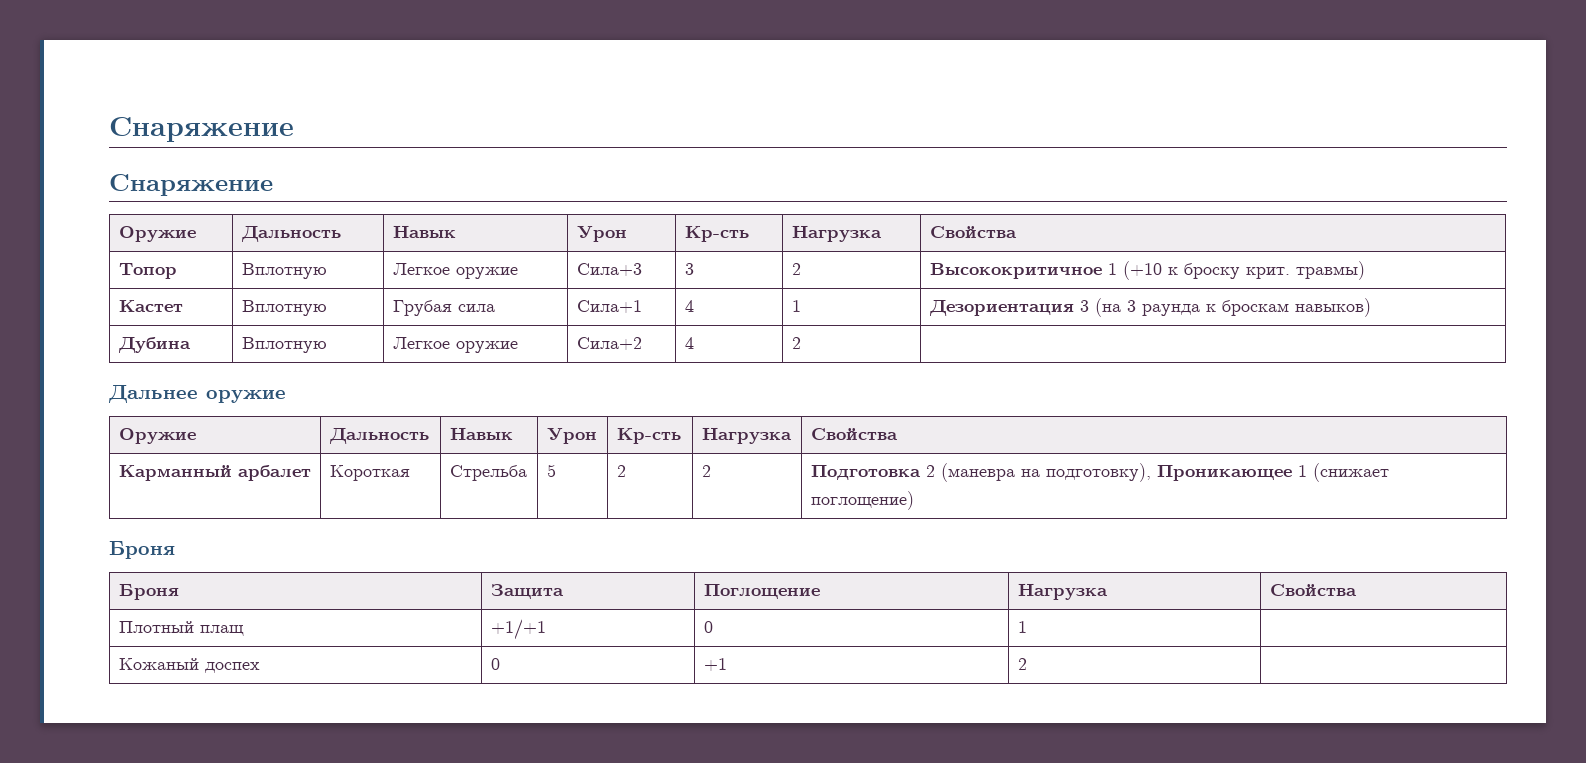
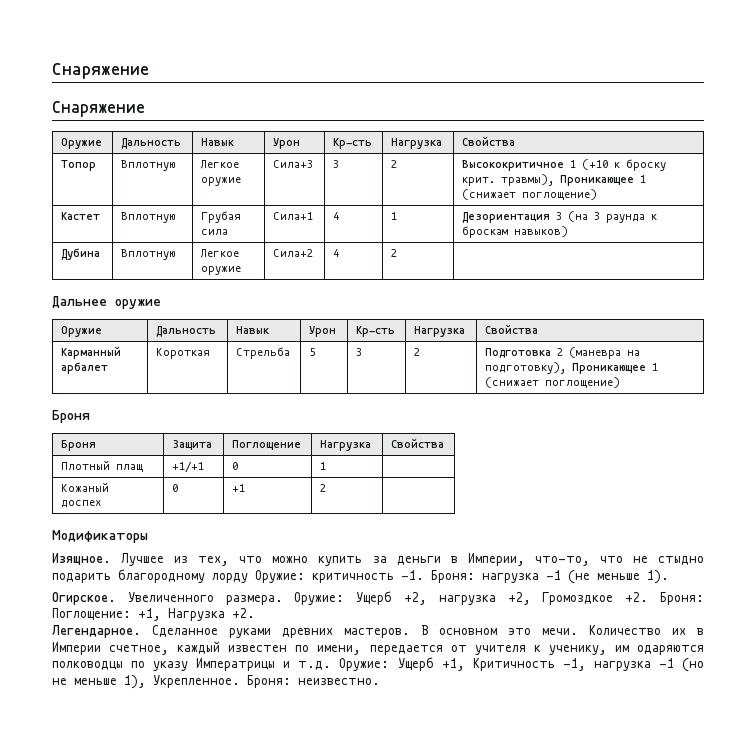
- Топор | Вплотную | Легкое оружие | Сила+3 | 3 | 2 | Высококритичное 1 (+10 к броску крит. травмы)
+ Топор | Вплотную | Легкое оружие | Сила+3 | 3 | 2 | Высококритичное 1 (+10 к броску крит. травмы), Проникающее 1 (снижает поглощение)
- Карманный арбалет | Короткая | Стрельба | 5 | 2 | 2 | Подготовка 2 (маневра на подготовку), Проникающее 1 (снижает поглощение)
+ Карманный арбалет | Короткая | Стрельба | 5 | 3 | 2 | Подготовка 2 (маневра на подготовку), Проникающее 1 (снижает поглощение)
+ Модификаторы
+ Изящное. Лучшее из тех, что можно купить за деньги в Империи, что-то, что не стыдно подарить благородному лорду Оружие: критичность -1. Броня: нагрузка -1 (не меньше 1).
+ Огирское. Увеличенного размера. Оружие: Ущерб +2, нагрузка +2, Громоздкое +2. Броня: Поглощение: +1, Нагрузка +2.
+ Легендарное. Сделанное руками древних мастеров. В основном это мечи. Количество их в Империи счетное, каждый известен по имени, передается от учителя к ученику, им одаряются полководцы по указу Императрицы и т.д. Оружие: Ущерб +1, Критичность -1, нагрузка -1 (но не меньше 1), Укрепленное. Броня: неизвестно.

